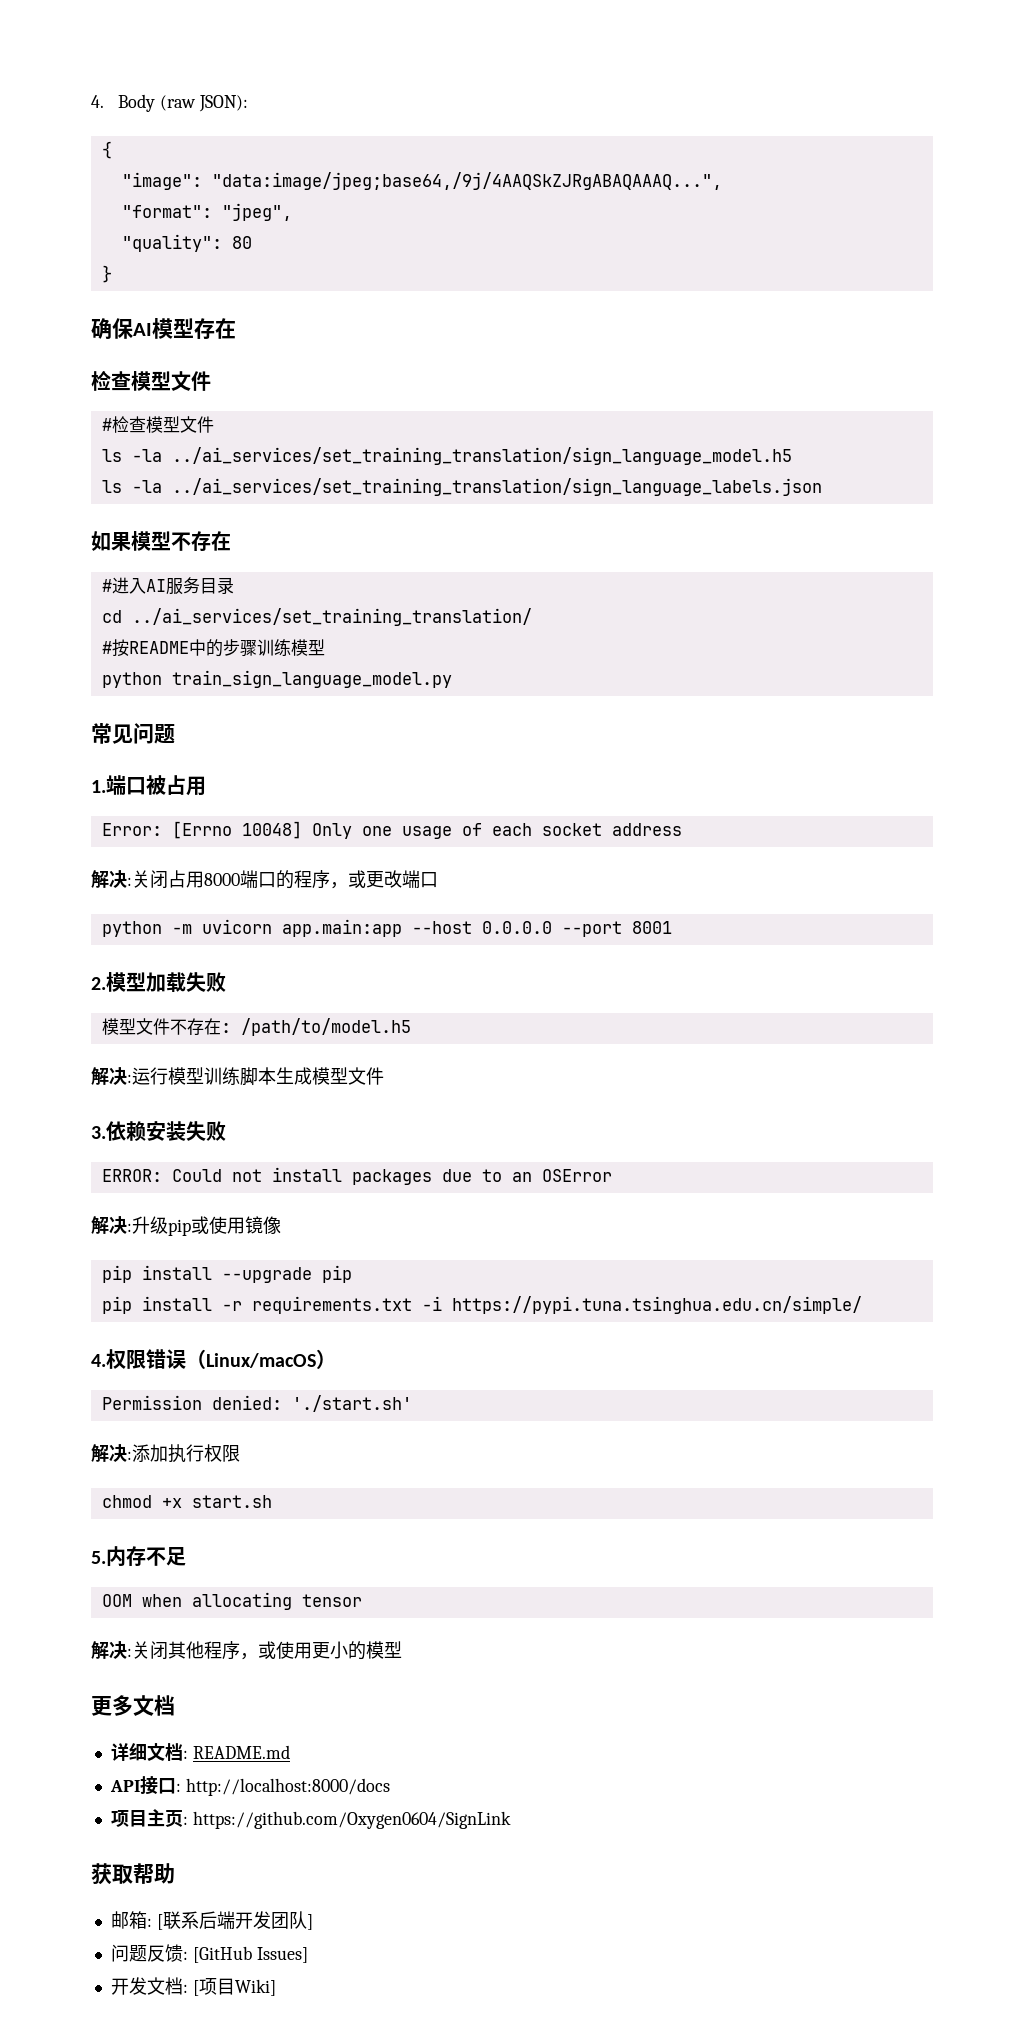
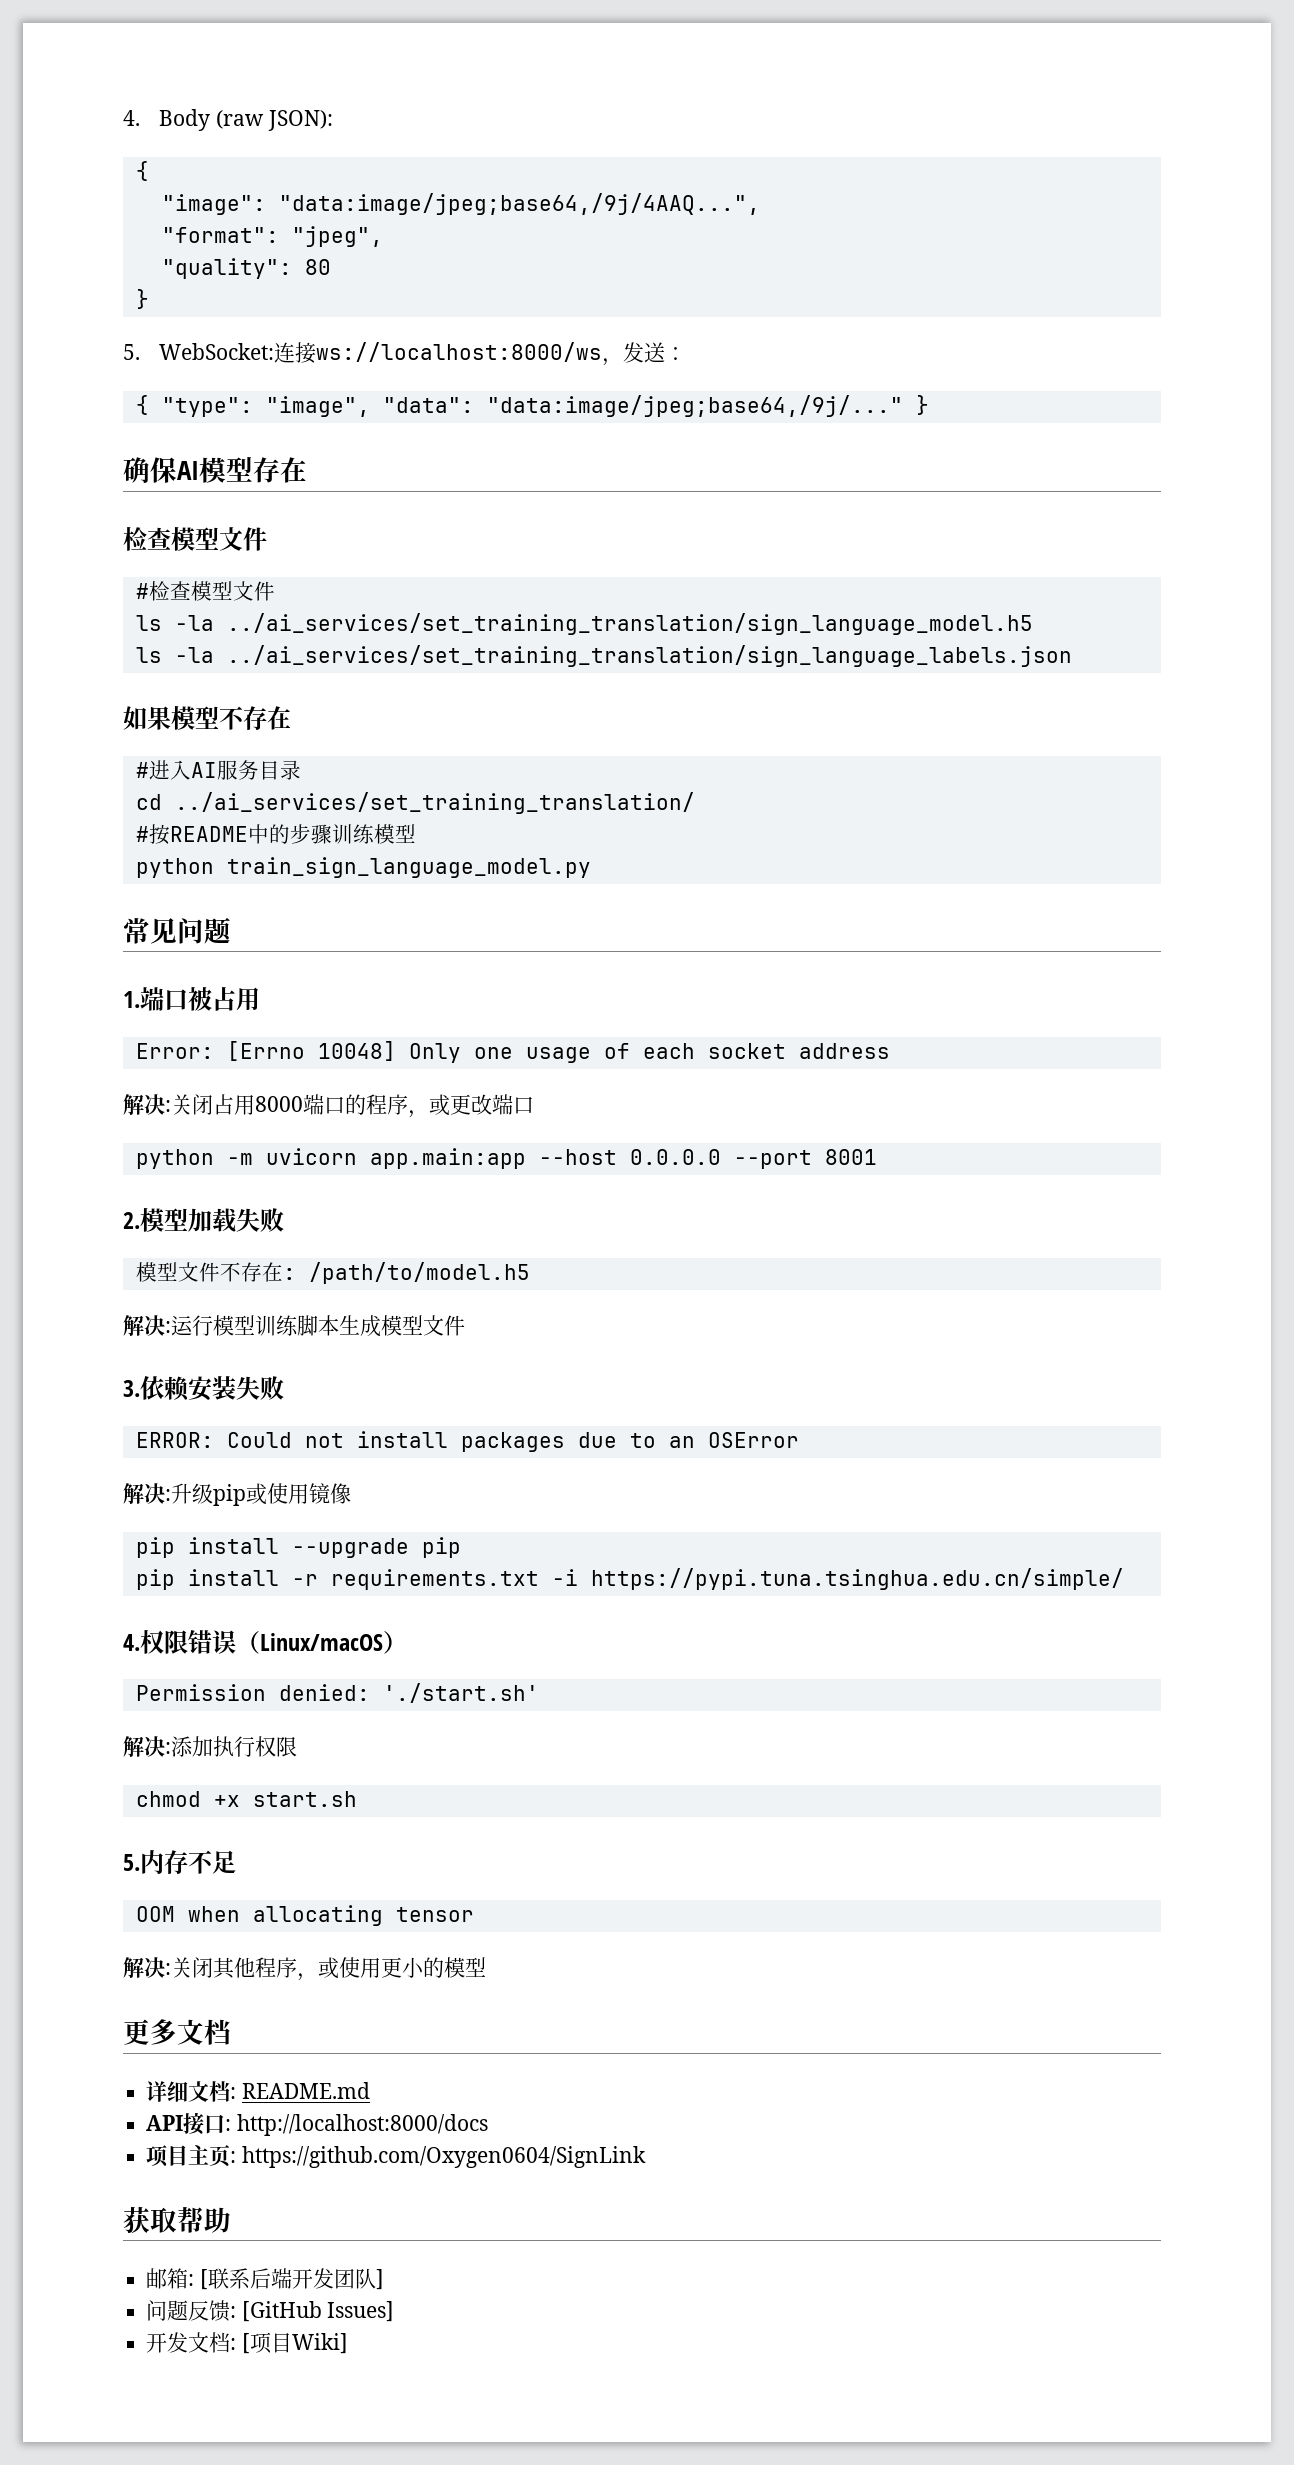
- "image": "data:image/jpeg;base64,/9j/4AAQSkZJRgABAQAAAQ...",
+ "image": "data:image/jpeg;base64,/9j/4AAQ...",
+ 5. WebSocket:连接ws://localhost:8000/ws，发送：
+ { "type": "image", "data": "data:image/jpeg;base64,/9j/..." }

